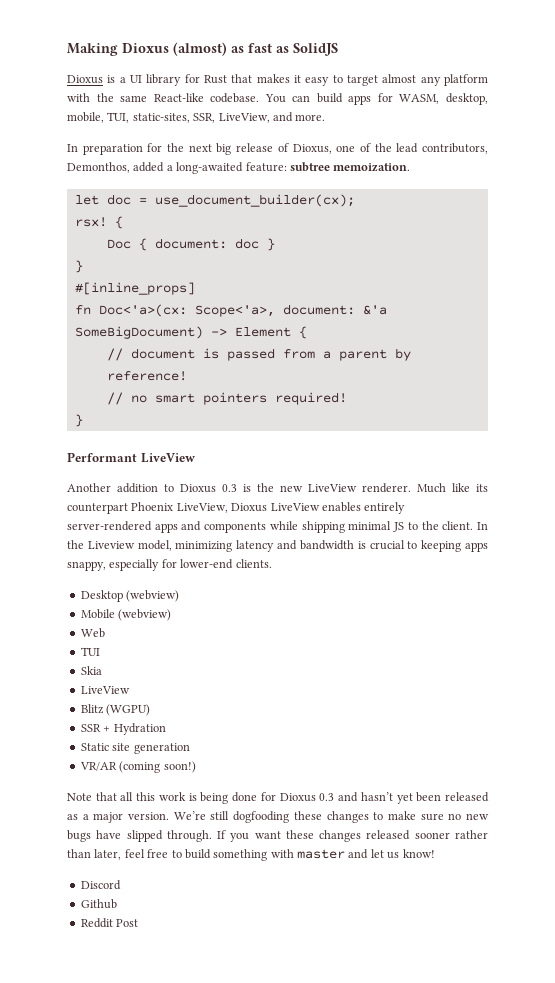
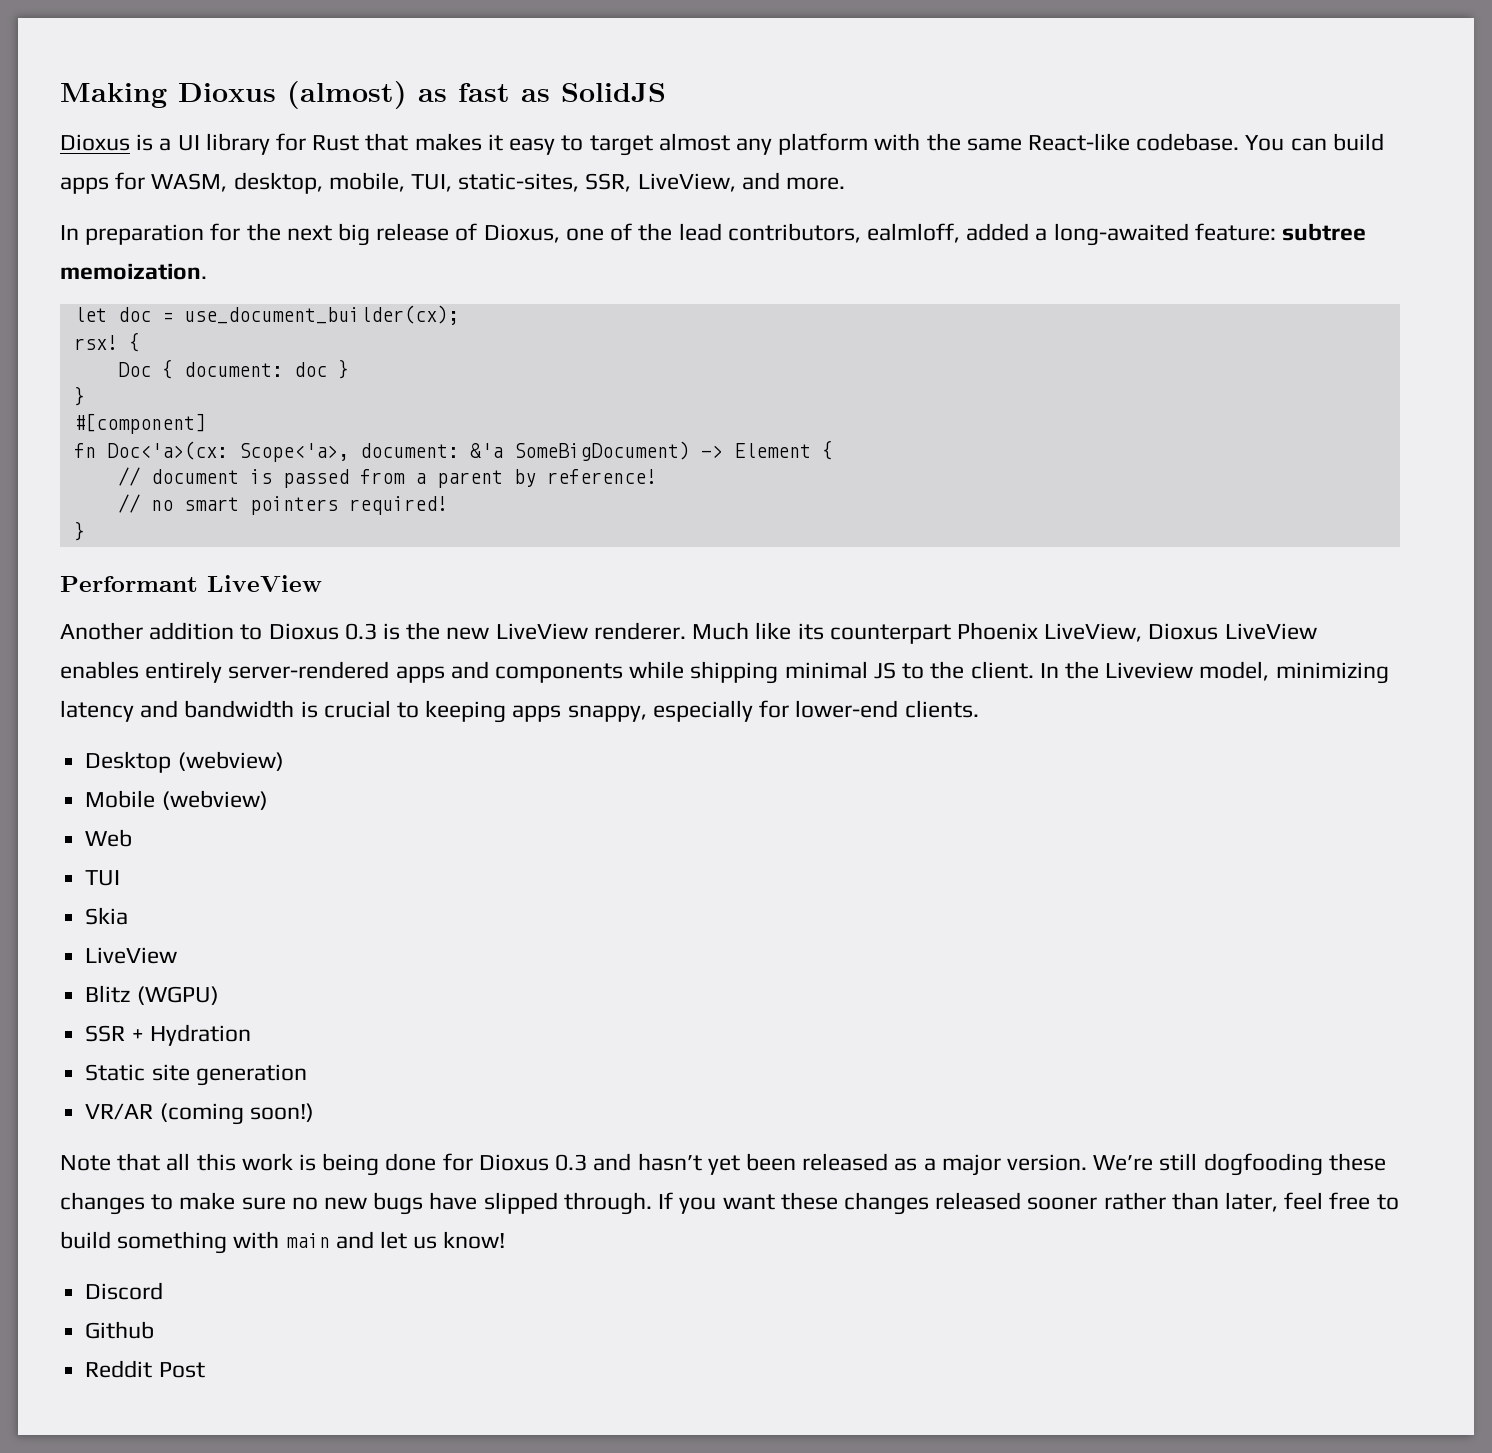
- In preparation for the next big release of Dioxus, one of the lead contributors, Demonthos, added a long-awaited feature: subtree memoization.
+ In preparation for the next big release of Dioxus, one of the lead contributors, ealmloff, added a long-awaited feature: subtree memoization.
- #[inline_props]
+ #[component]
- If you want these changes released sooner rather than later, feel free to build something with master and let us know!
+ If you want these changes released sooner rather than later, feel free to build something with main and let us know!

